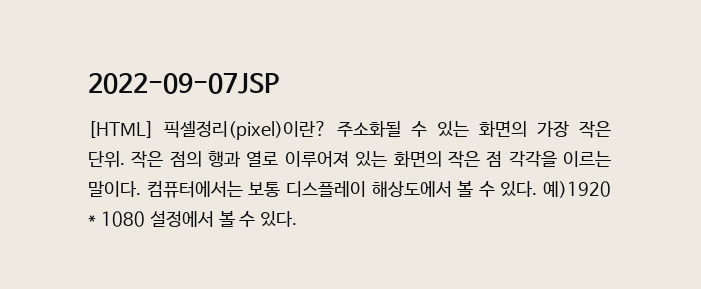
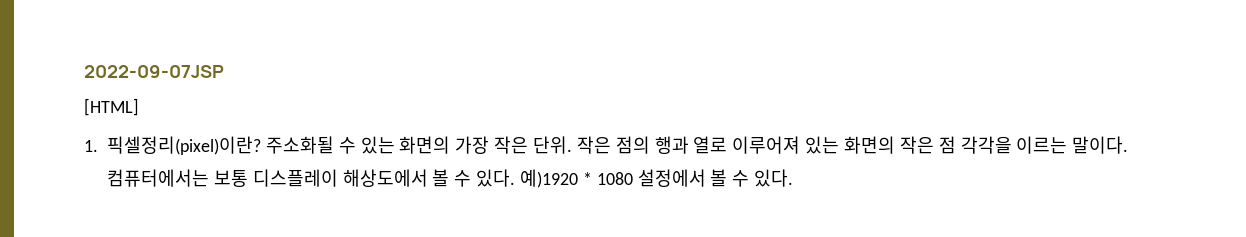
- [HTML] 픽셀정리(pixel)이란?
+ [HTML]
+ 1. 픽셀정리(pixel)이란?

